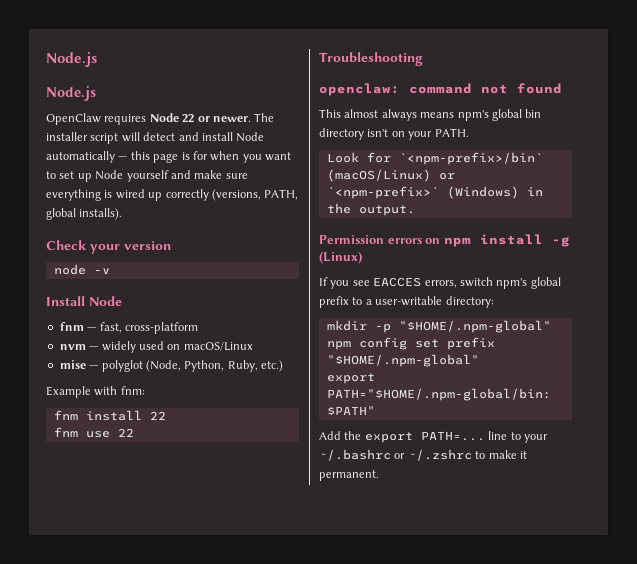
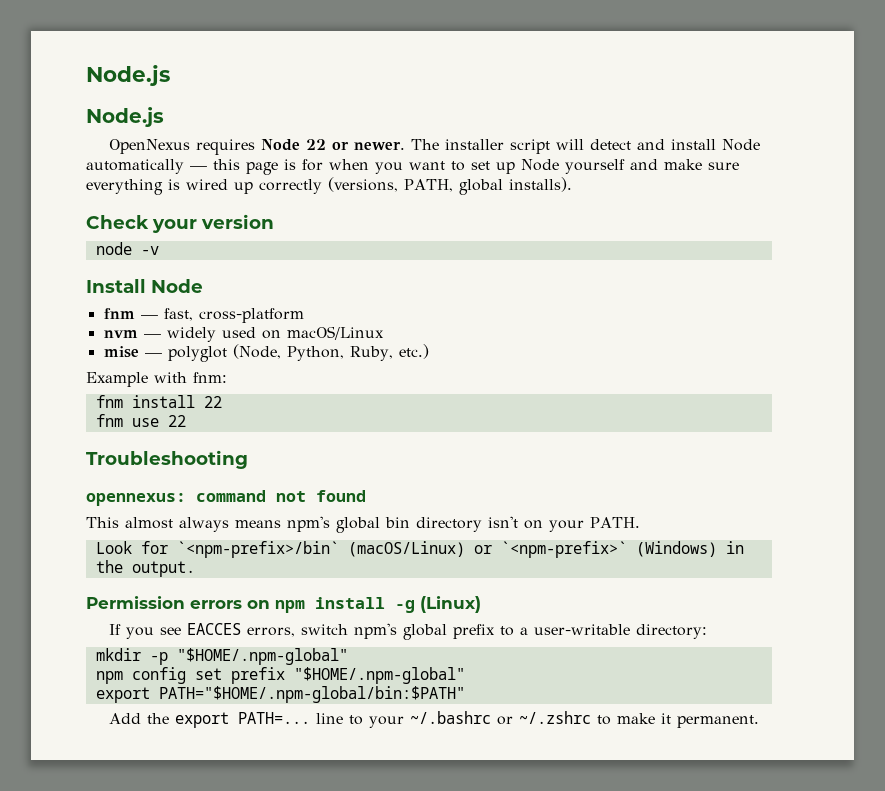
- OpenClaw requires Node 22 or newer.
+ OpenNexus requires Node 22 or newer.
- openclaw: command not found
+ opennexus: command not found

